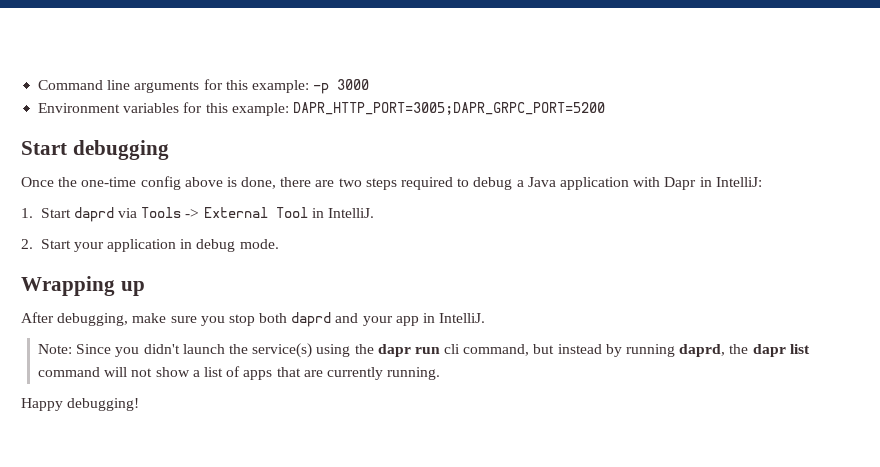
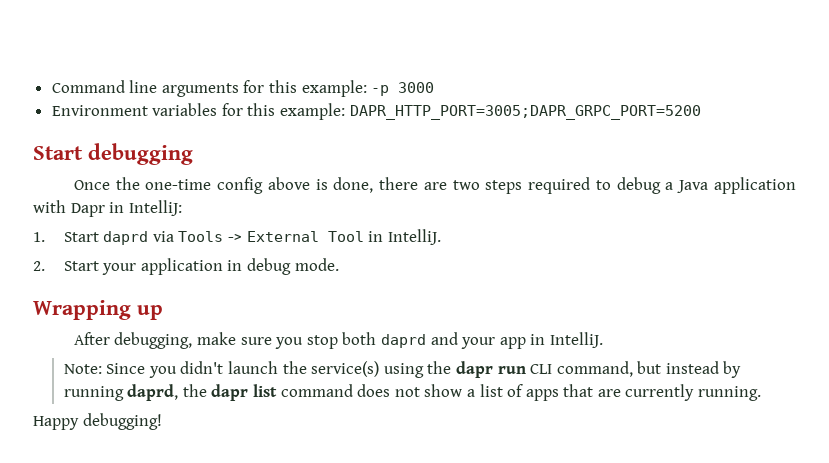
- Note: Since you didn't launch the service(s) using the dapr run cli command, but instead by running daprd, the dapr list command will not show a list of apps that are currently running.
+ Note: Since you didn't launch the service(s) using the dapr run CLI command, but instead by running daprd, the dapr list command does not show a list of apps that are currently running.

